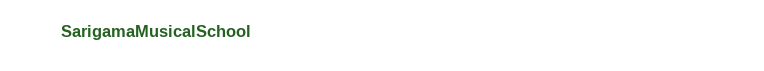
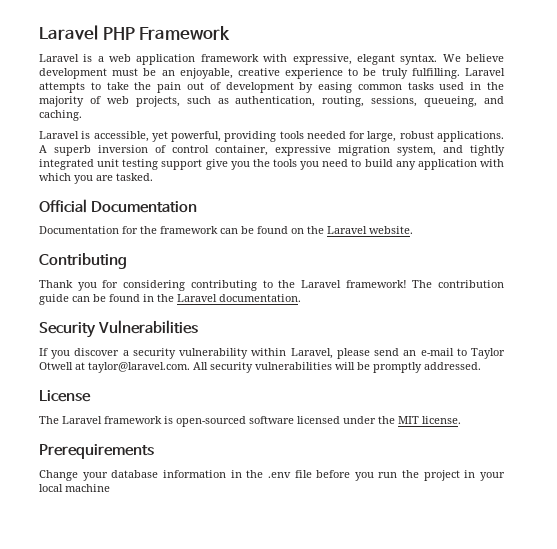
- SarigamaMusicalSchool
+ Laravel PHP Framework
+ Laravel is a web application framework with expressive, elegant syntax. We believe development must be an enjoyable, creative experience to be truly fulfilling. Laravel attempts to take the pain out of development by easing common tasks used in the majority of web projects, such as authentication, routing, sessions, queueing, and caching.
+ Laravel is accessible, yet powerful, providing tools needed for large, robust applications. A superb inversion of control container, expressive migration system, and tightly integrated unit testing support give you the tools you need to build any application with which you are tasked.
+ Official Documentation
+ Documentation for the framework can be found on the Laravel website.
+ Contributing
+ Thank you for considering contributing to the Laravel framework! The contribution guide can be found in the Laravel documentation.
+ Security Vulnerabilities
+ If you discover a security vulnerability within Laravel, please send an e-mail to Taylor Otwell at taylor@laravel.com. All security vulnerabilities will be promptly addressed.
+ License
+ The Laravel framework is open-sourced software licensed under the MIT license.
+ Prerequirements
+ Change your database information in the .env file before you run the project in your local machine

